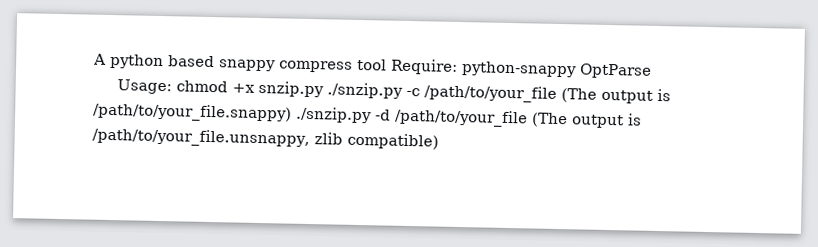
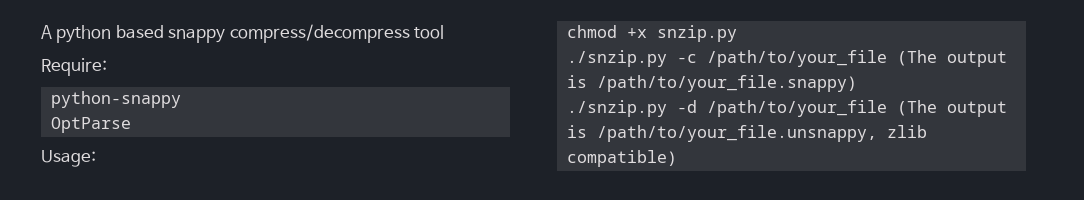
- A python based snappy compress tool Require: python-snappy OptParse
+ A python based snappy compress/decompress tool
+ Require:
+ python-snappy
+ OptParse
- Usage: chmod +x snzip.py ./snzip.py -c /path/to/your_file (The output is /path/to/your_file.snappy) ./snzip.py -d /path/to/your_file (The output is /path/to/your_file.unsnappy, zlib compatible)
+ Usage:
+ chmod +x snzip.py
+ ./snzip.py -c /path/to/your_file (The output is /path/to/your_file.snappy)
+ ./snzip.py -d /path/to/your_file (The output is /path/to/your_file.unsnappy, zlib compatible)

